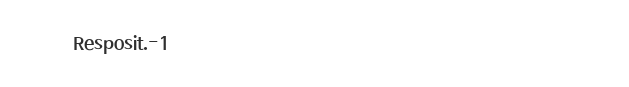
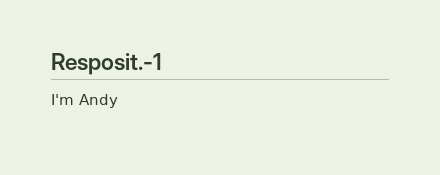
+ I'm Andy

